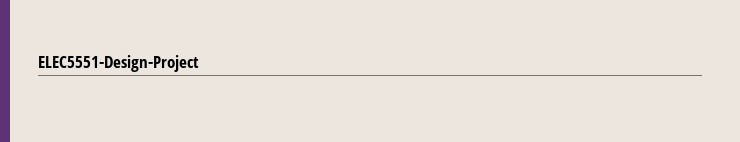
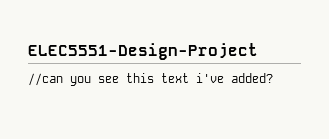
+ //can you see this text i've added?

